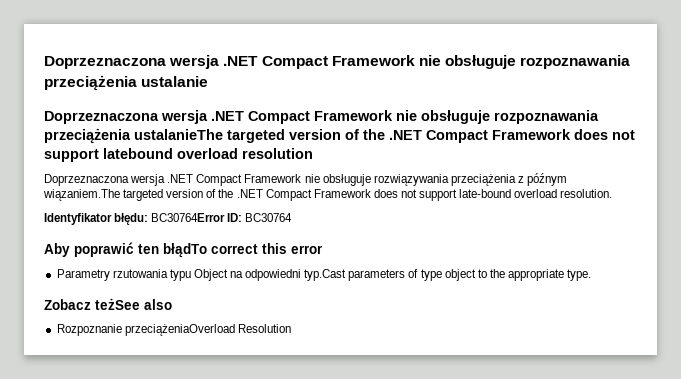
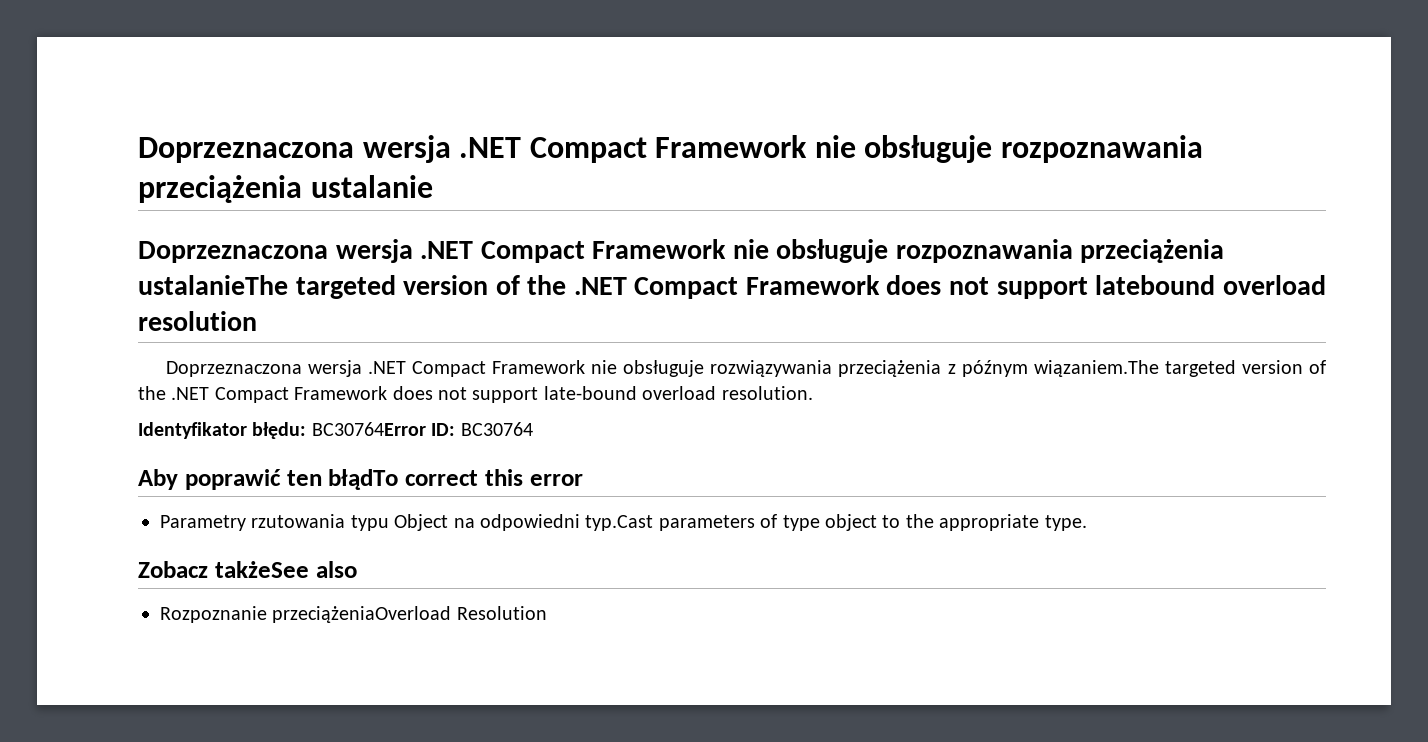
- Zobacz teżSee also
+ Zobacz takżeSee also

